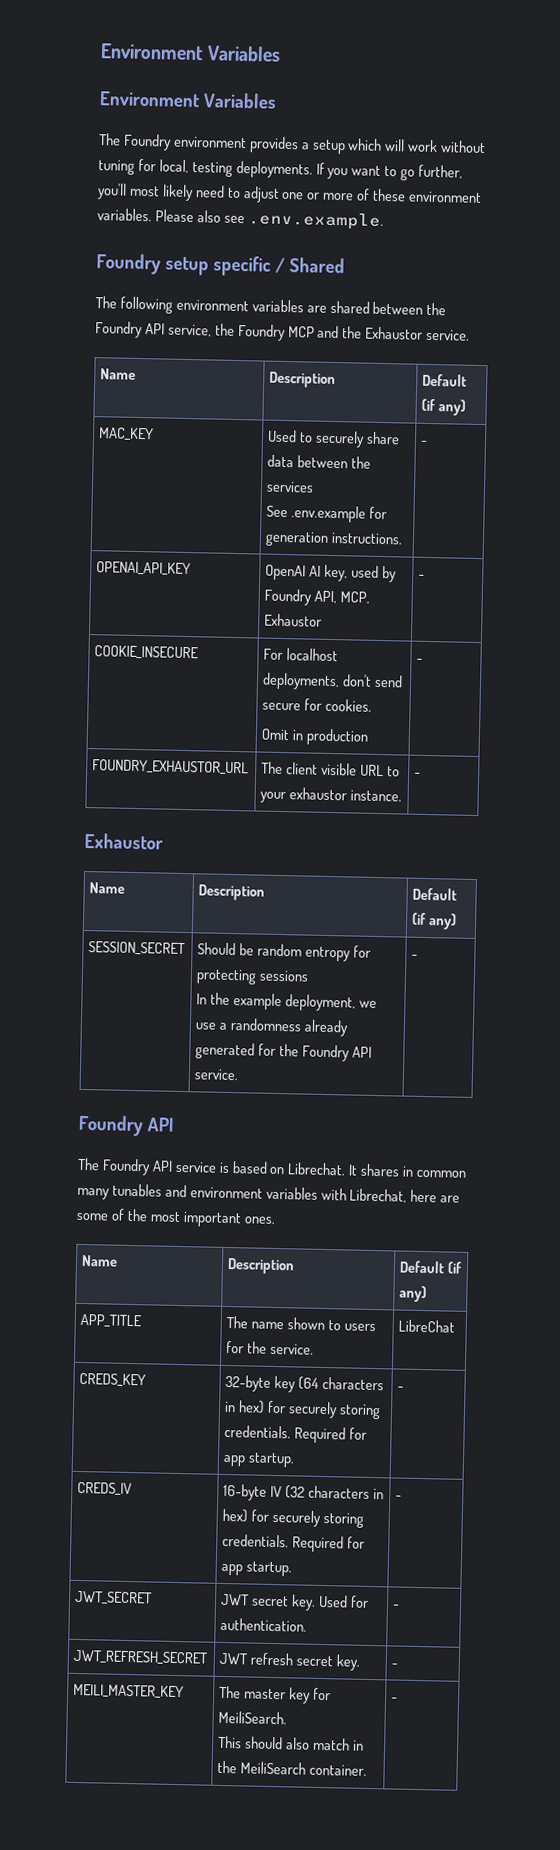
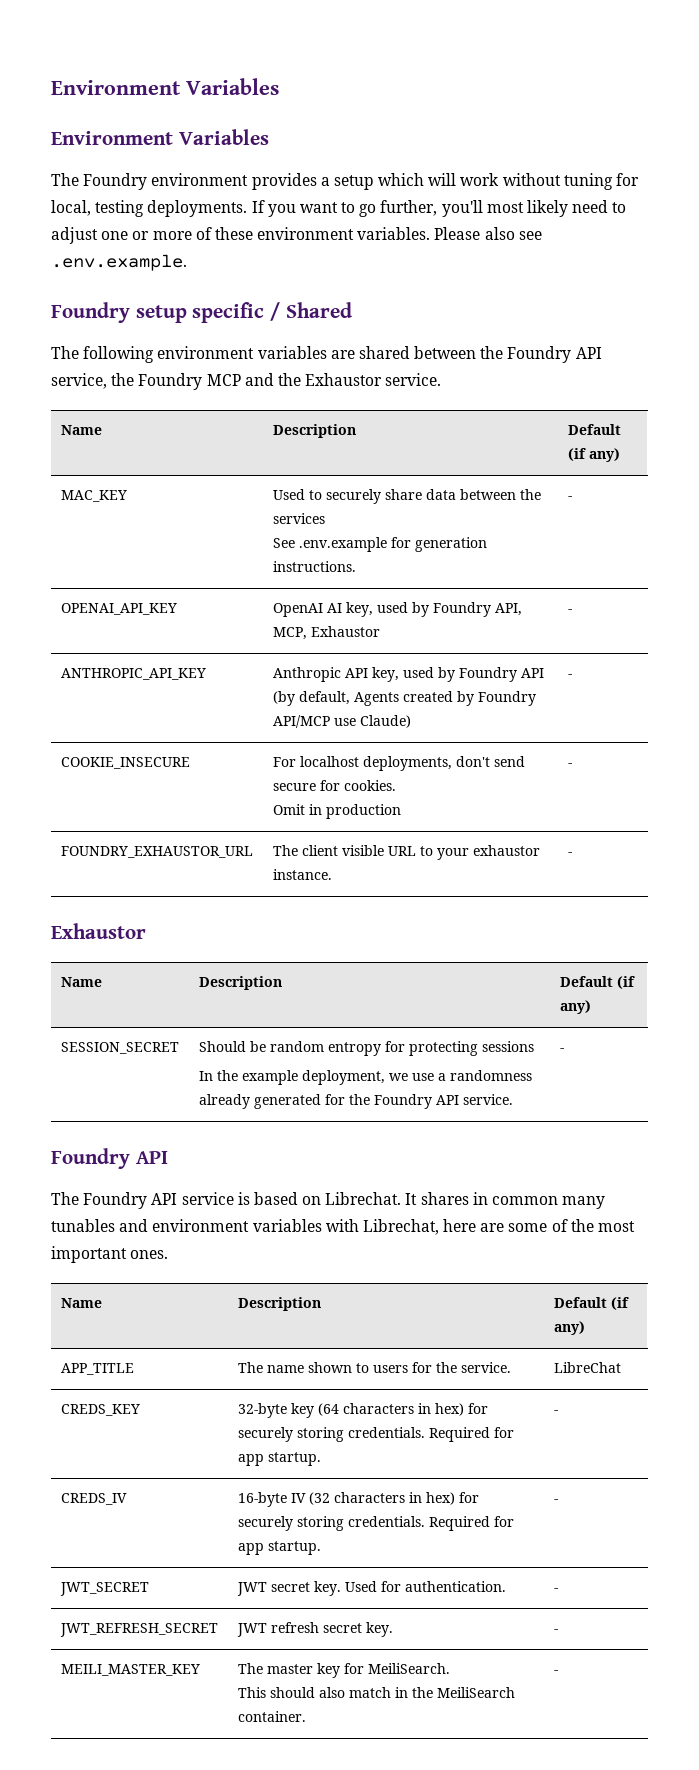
+ ANTHROPIC_API_KEY | Anthropic API key, used by Foundry API (by default, Agents created by Foundry API/MCP use Claude) | -

